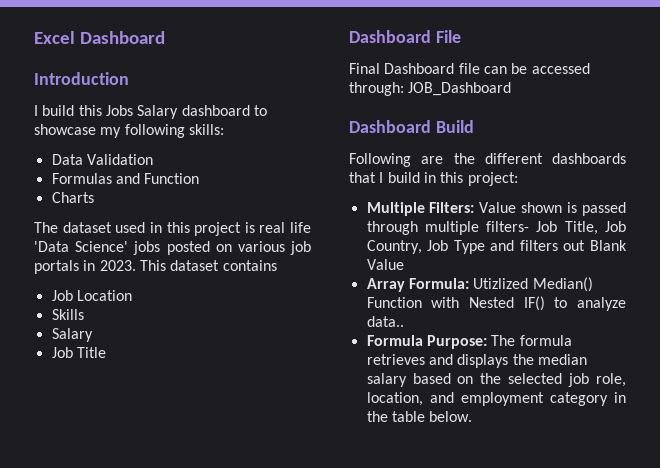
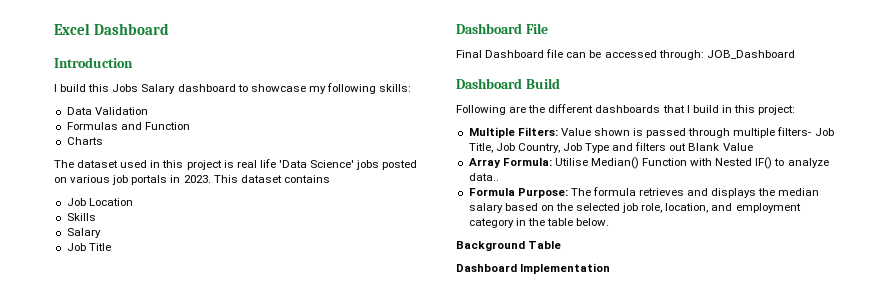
- Array Formula: Utizlized Median() Function with Nested IF() to analyze data..
+ Array Formula: Utilise Median() Function with Nested IF() to analyze data..
+ Background Table
+ Dashboard Implementation

